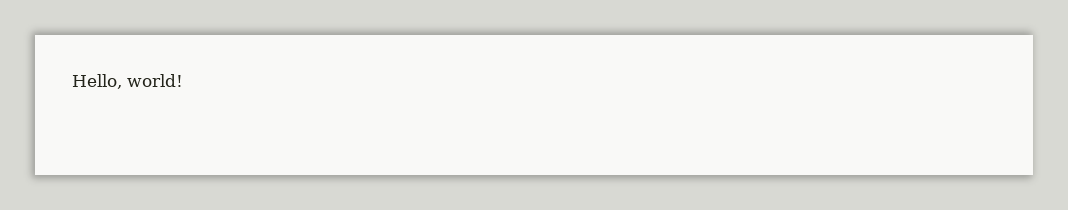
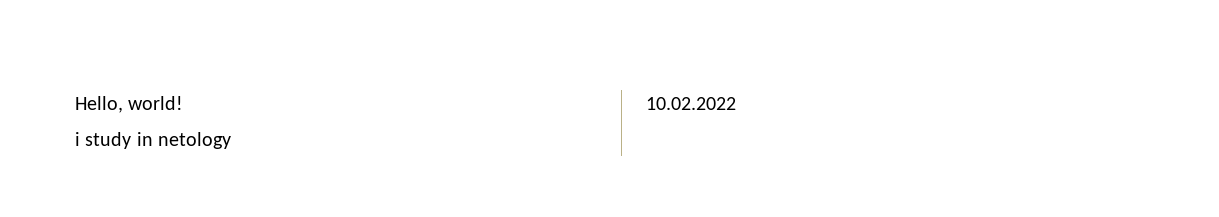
+ i study in netology
+ 10.02.2022

